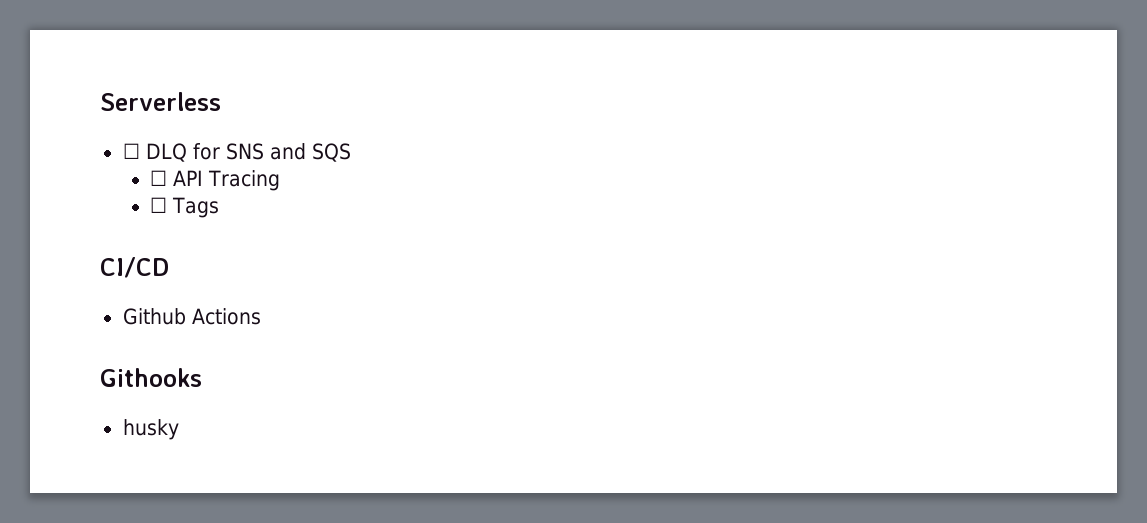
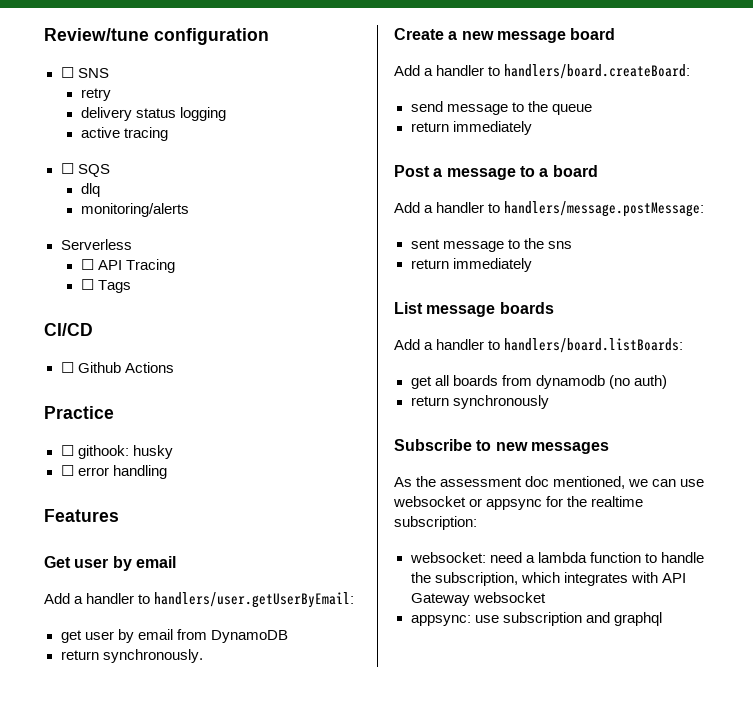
+ Review/tune configuration
+ ☐ SNS
+ retry
+ delivery status logging
+ active tracing
+ ☐ SQS
+ dlq
+ monitoring/alerts
  Serverless
- ☐ DLQ for SNS and SQS
- Github Actions
+ ☐ Github Actions
- Githooks
- husky
+ Practice
+ ☐ githook: husky
+ ☐ error handling
+ Features
+ Get user by email
+ Add a handler to handlers/user.getUserByEmail:
+ get user by email from DynamoDB
+ return synchronously.
+ Create a new message board
+ Add a handler to handlers/board.createBoard:
+ send message to the queue
+ return immediately
+ Post a message to a board
+ Add a handler to handlers/message.postMessage:
+ sent message to the sns
+ return immediately
+ List message boards
+ Add a handler to handlers/board.listBoards:
+ get all boards from dynamodb (no auth)
+ return synchronously
+ Subscribe to new messages
+ As the assessment doc mentioned, we can use websocket or appsync for the realtime subscription:
+ websocket: need a lambda function to handle the subscription, which integrates with API Gateway websocket
+ appsync: use subscription and graphql

